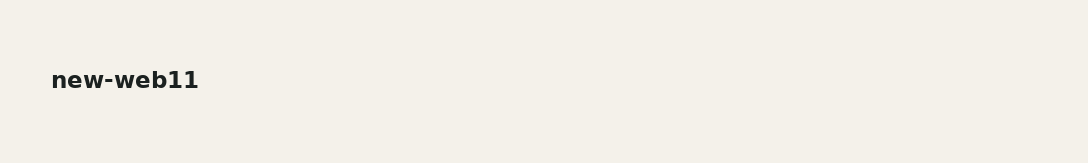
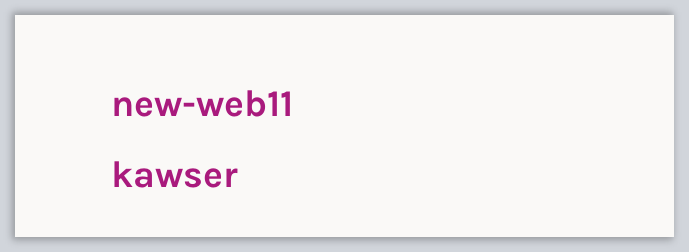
+ kawser

